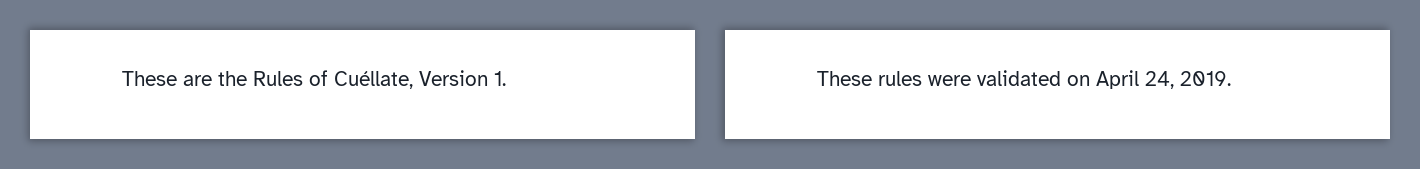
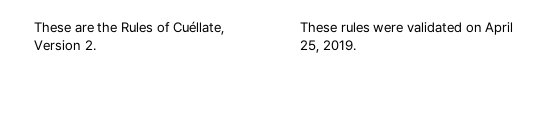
- These are the Rules of Cuéllate, Version 1.
+ These are the Rules of Cuéllate, Version 2.
- These rules were validated on April 24, 2019.
+ These rules were validated on April 25, 2019.

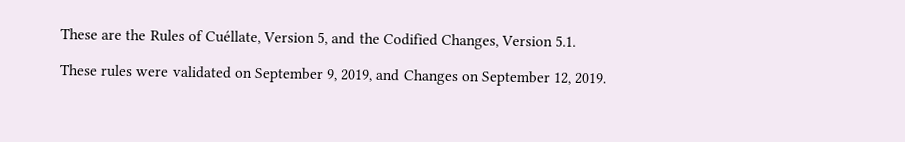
- These are the Rules of Cuéllate, Version 2.
+ These are the Rules of Cuéllate, Version 5, and the Codified Changes, Version 5.1.
- These rules were validated on April 25, 2019.
+ These rules were validated on September 9, 2019, and Changes on September 12, 2019.

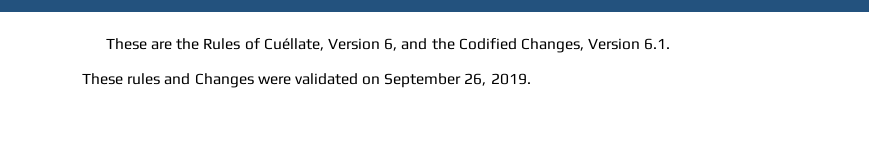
- These are the Rules of Cuéllate, Version 5, and the Codified Changes, Version 5.1.
+ These are the Rules of Cuéllate, Version 6, and the Codified Changes, Version 6.1.
- These rules were validated on September 9, 2019, and Changes on September 12, 2019.
+ These rules and Changes were validated on September 26, 2019.

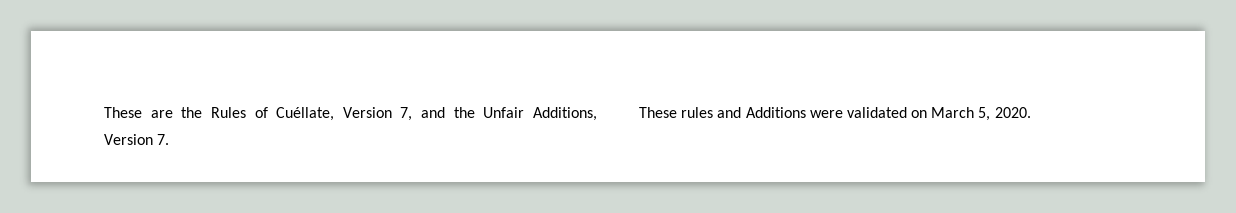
- These are the Rules of Cuéllate, Version 6, and the Codified Changes, Version 6.1.
+ These are the Rules of Cuéllate, Version 7, and the Unfair Additions, Version 7.
- These rules and Changes were validated on September 26, 2019.
+ These rules and Additions were validated on March 5, 2020.

